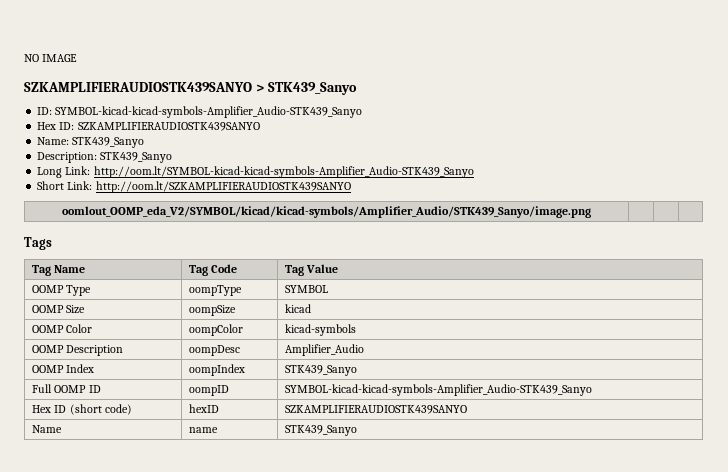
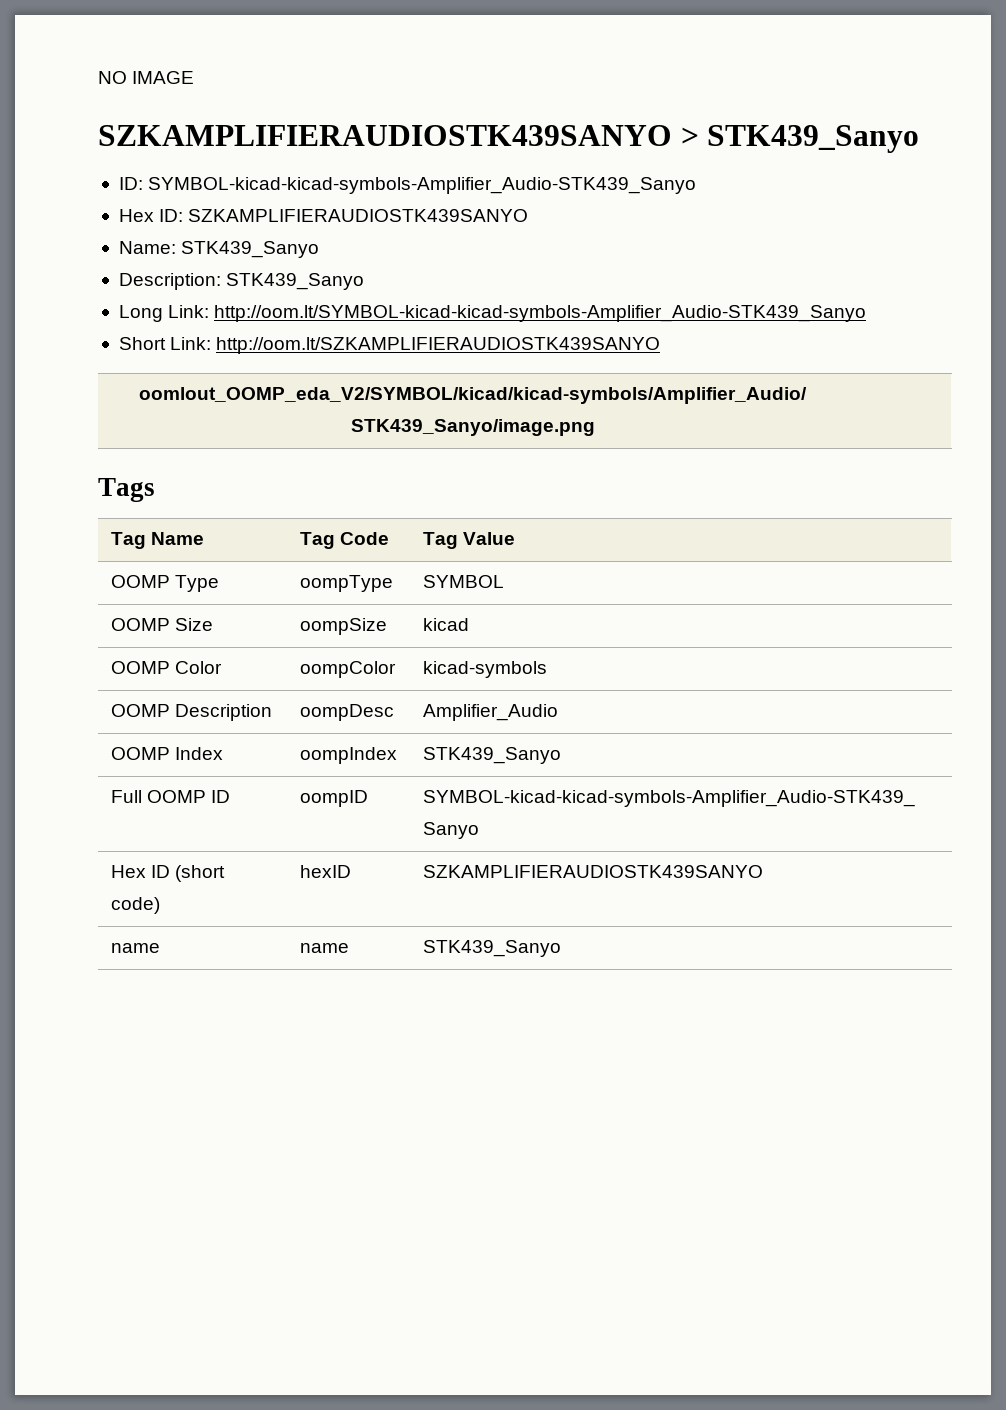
- Name | name | STK439_Sanyo
+ name | name | STK439_Sanyo

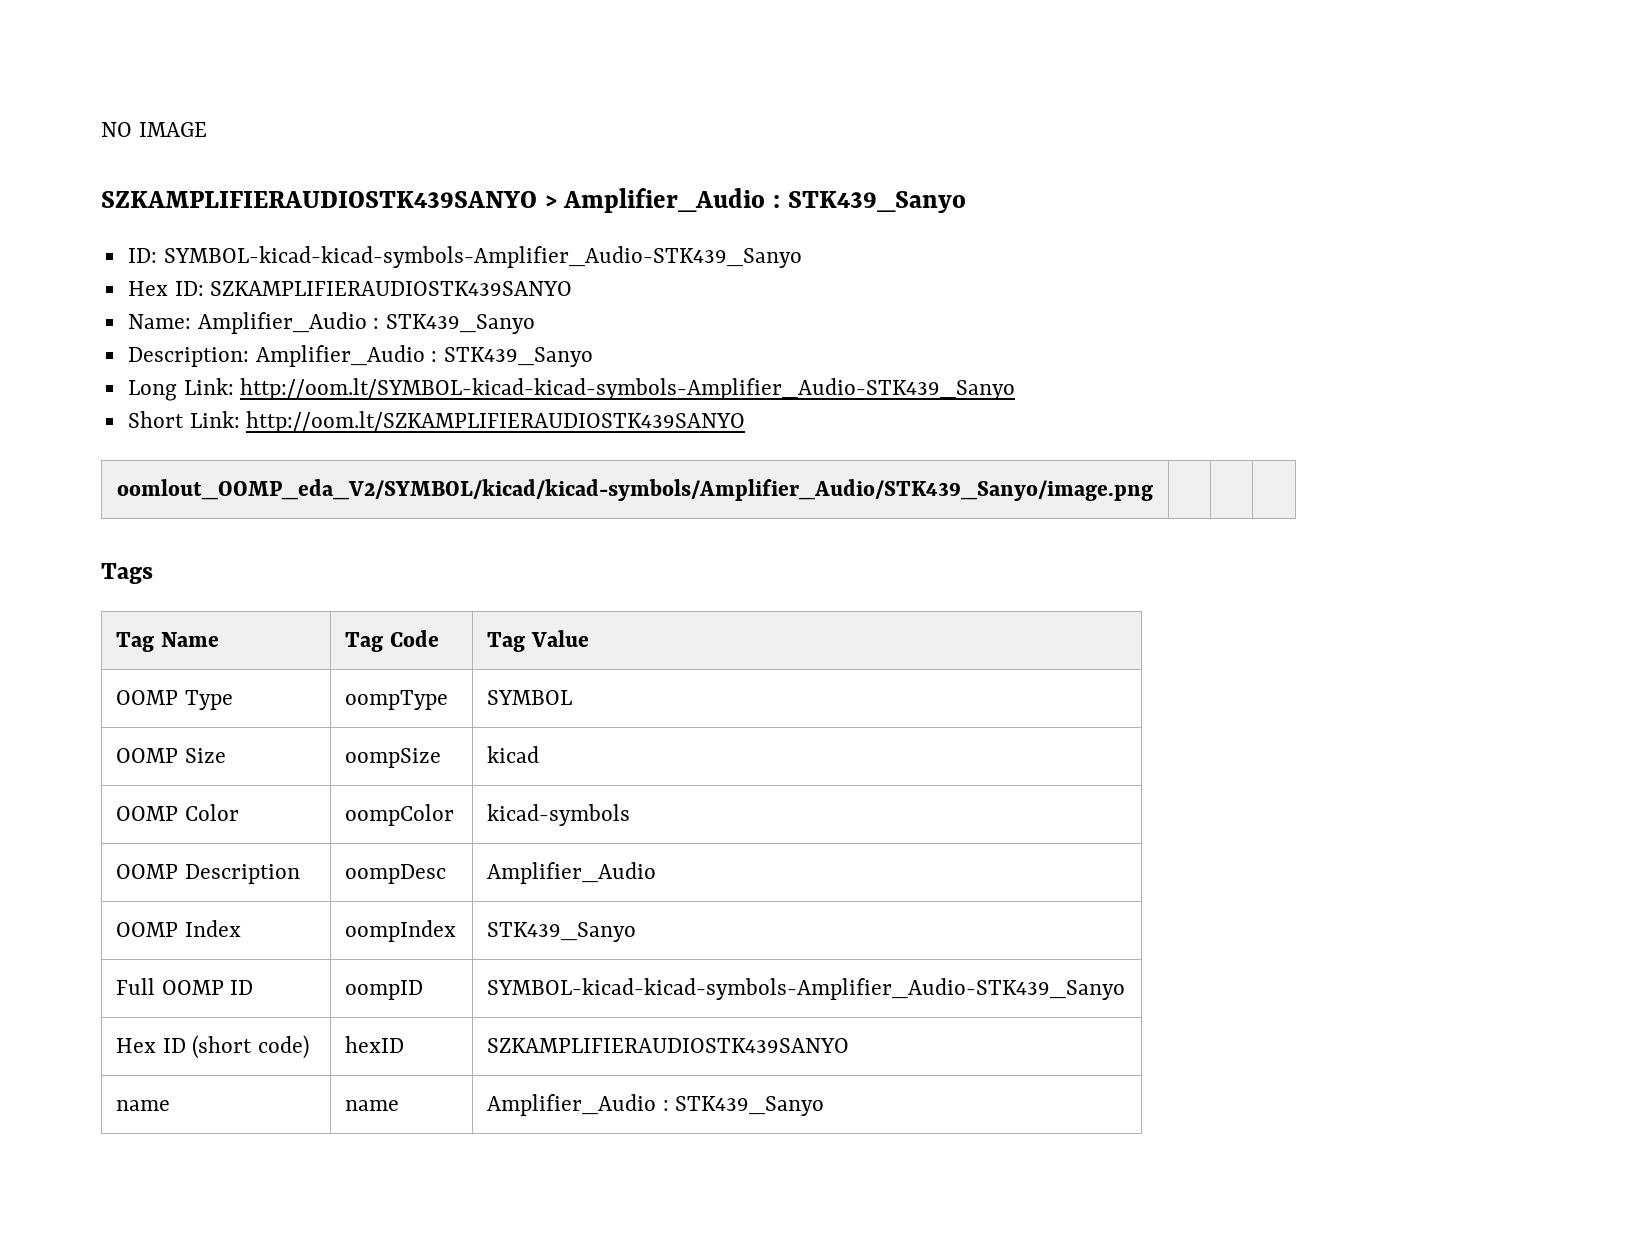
- SZKAMPLIFIERAUDIOSTK439SANYO > STK439_Sanyo
+ SZKAMPLIFIERAUDIOSTK439SANYO > Amplifier_Audio : STK439_Sanyo
- Name: STK439_Sanyo
+ Name: Amplifier_Audio : STK439_Sanyo
- Description: STK439_Sanyo
+ Description: Amplifier_Audio : STK439_Sanyo
- name | name | STK439_Sanyo
+ name | name | Amplifier_Audio : STK439_Sanyo

